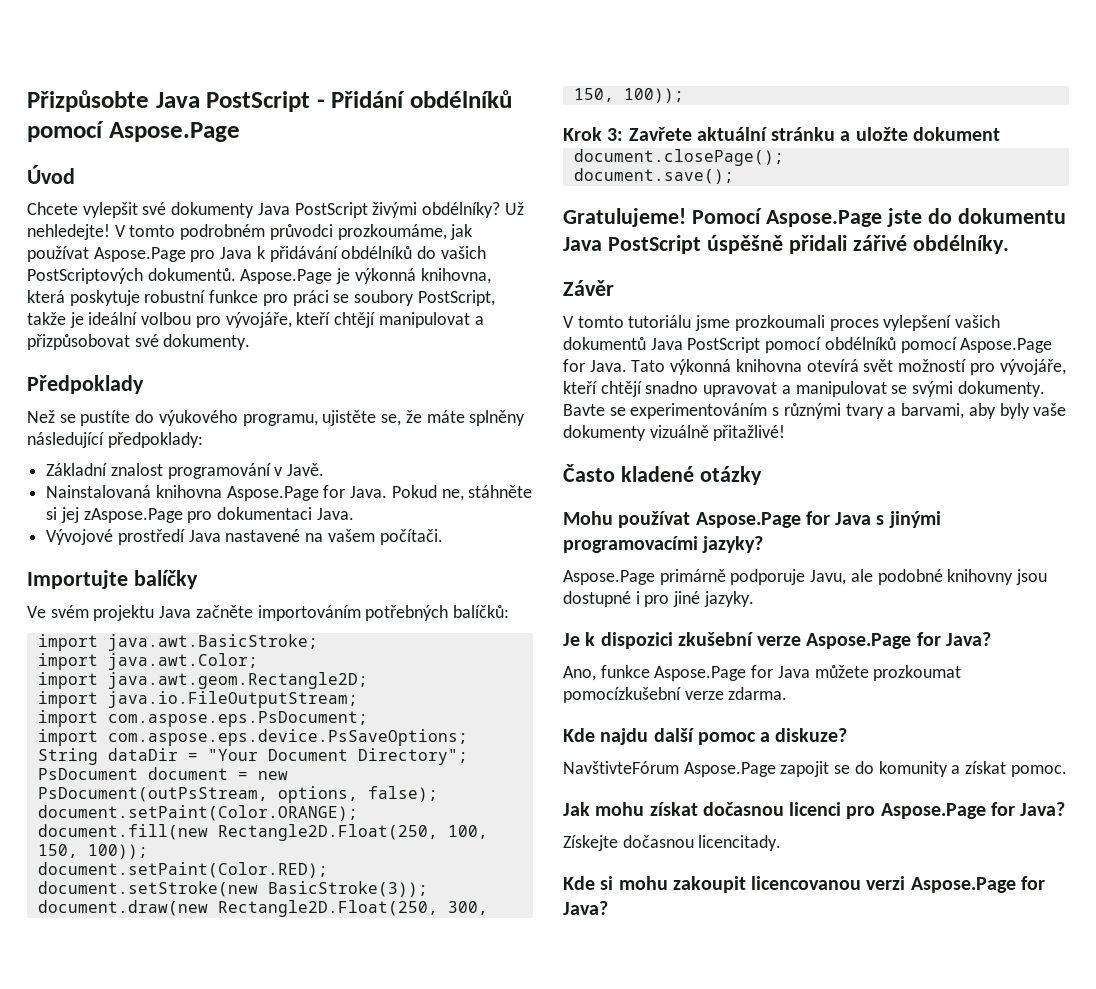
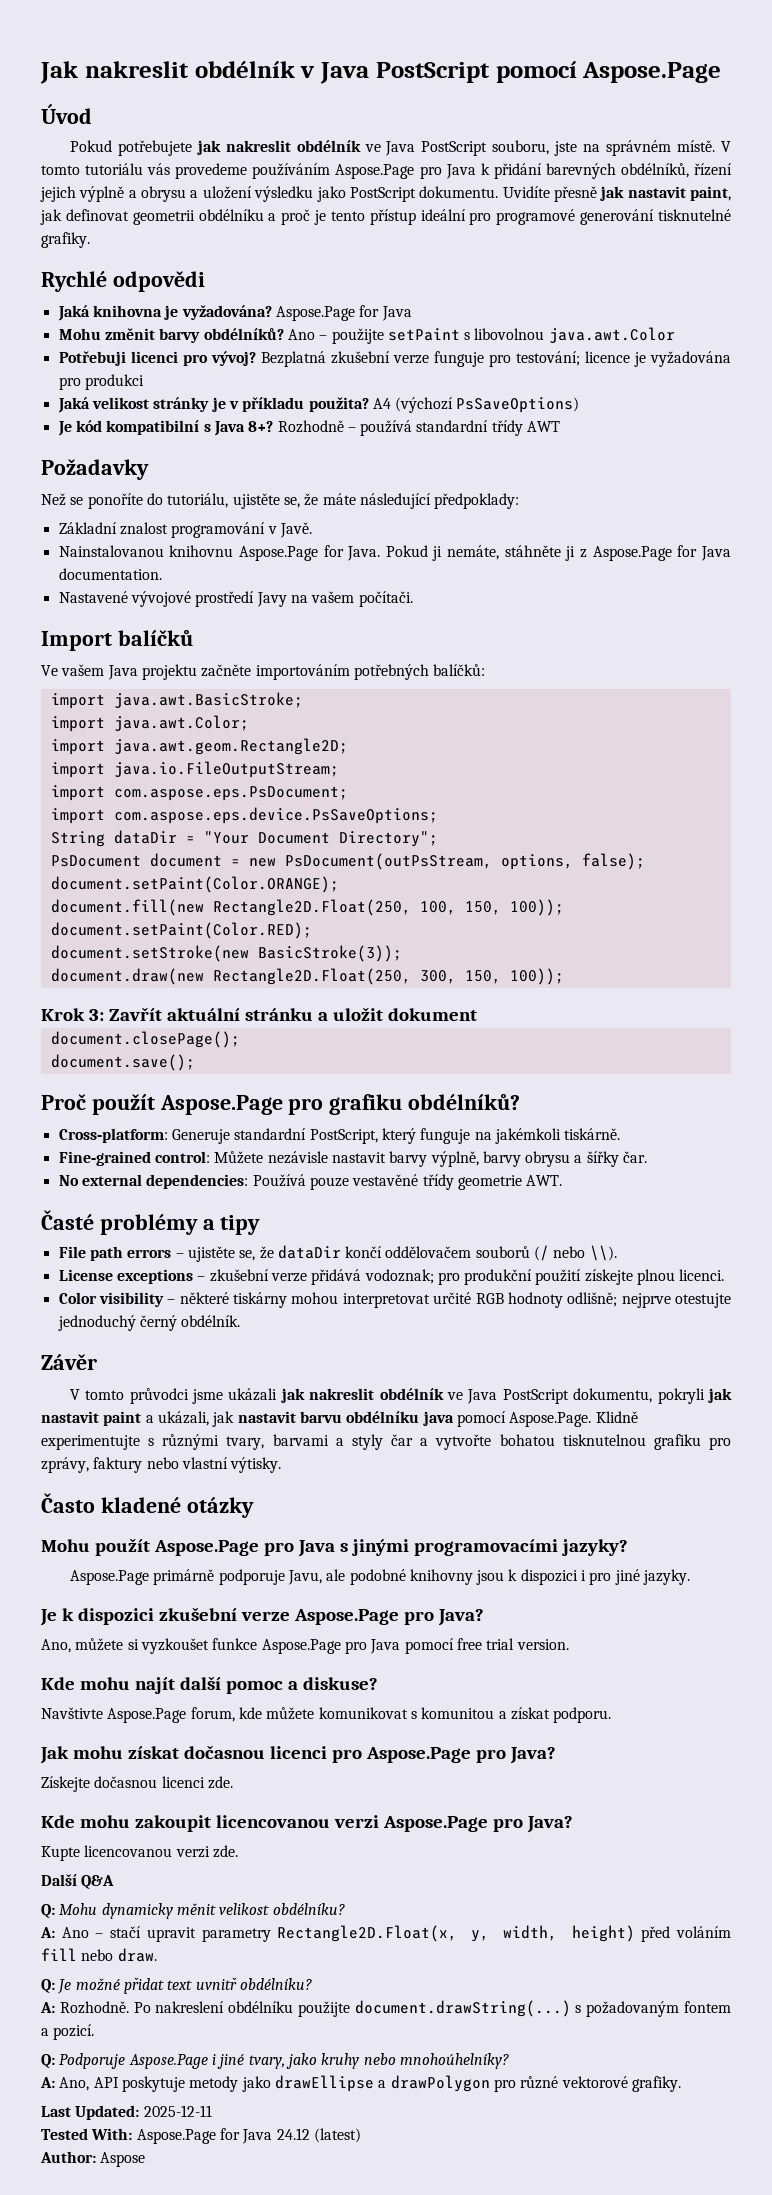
- Přizpůsobte Java PostScript - Přidání obdélníků pomocí Aspose.Page
+ Jak nakreslit obdélník v Java PostScript pomocí Aspose.Page
  Úvod
- Chcete vylepšit své dokumenty Java PostScript živými obdélníky? Už nehledejte! V tomto podrobném průvodci prozkoumáme, jak používat Aspose.Page pro Java k přidávání obdélníků do vašich PostScriptových dokumentů. Aspose.Page je výkonná knihovna, která poskytuje robustní funkce pro práci se soubory PostScript, takže je ideální volbou pro vývojáře, kteří chtějí manipulovat a přizpůsobovat své dokumenty.
- Předpoklady
- Než se pustíte do výukového programu, ujistěte se, že máte splněny následující předpoklady:
+ Pokud potřebujete jak nakreslit obdélník ve Java PostScript souboru, jste na správném místě. V tomto tutoriálu vás provedeme používáním Aspose.Page pro Java k přidání barevných obdélníků, řízení jejich výplně a obrysu a uložení výsledku jako PostScript dokumentu. Uvidíte přesně jak nastavit paint, jak definovat geometrii obdélníku a proč je tento přístup ideální pro programové generování tisknutelné grafiky.
+ Rychlé odpovědi
+ Jaká knihovna je vyžadována? Aspose.Page for Java
+ Mohu změnit barvy obdélníků? Ano – použijte setPaint s libovolnou java.awt.Color
+ Potřebuji licenci pro vývoj? Bezplatná zkušební verze funguje pro testování; licence je vyžadována pro produkci
+ Jaká velikost stránky je v příkladu použita? A4 (výchozí PsSaveOptions)
+ Je kód kompatibilní s Java 8+? Rozhodně – používá standardní třídy AWT
+ Požadavky
+ Než se ponoříte do tutoriálu, ujistěte se, že máte následující předpoklady:
- Nainstalovaná knihovna Aspose.Page for Java.
+ Nainstalovanou knihovnu Aspose.Page for Java.
- Pokud ne, stáhněte si jej zAspose.Page pro dokumentaci Java.
- Vývojové prostředí Java nastavené na vašem počítači.
+ Pokud ji nemáte, stáhněte ji z Aspose.Page for Java documentation.
+ Nastavené vývojové prostředí Javy na vašem počítači.
- Importujte balíčky
+ Import balíčků
- Ve svém projektu Java začněte importováním potřebných balíčků:
+ Ve vašem Java projektu začněte importováním potřebných balíčků:
- Krok 3: Zavřete aktuální stránku a uložte dokument
+ Krok 3: Zavřít aktuální stránku a uložit dokument
- Gratulujeme! Pomocí Aspose.Page jste do dokumentu Java PostScript úspěšně přidali zářivé obdélníky.
+ Proč použít Aspose.Page pro grafiku obdélníků?
+ Cross‑platform: Generuje standardní PostScript, který funguje na jakémkoli tiskárně.
+ Fine‑grained control: Můžete nezávisle nastavit barvy výplně, barvy obrysu a šířky čar.
+ No external dependencies: Používá pouze vestavěné třídy geometrie AWT.
+ Časté problémy a tipy
+ File path errors – ujistěte se, že dataDir končí oddělovačem souborů (/ nebo \\).
+ License exceptions – zkušební verze přidává vodoznak; pro produkční použití získejte plnou licenci.
+ Color visibility – některé tiskárny mohou interpretovat určité RGB hodnoty odlišně; nejprve otestujte jednoduchý černý obdélník.
  Závěr
- V tomto tutoriálu jsme prozkoumali proces vylepšení vašich dokumentů Java PostScript pomocí obdélníků pomocí Aspose.Page for Java. Tato výkonná knihovna otevírá svět možností pro vývojáře, kteří chtějí snadno upravovat a manipulovat se svými dokumenty. Bavte se experimentováním s různými tvary a barvami, aby byly vaše dokumenty vizuálně přitažlivé!
+ V tomto průvodci jsme ukázali jak nakreslit obdélník ve Java PostScript dokumentu, pokryli jak nastavit paint a ukázali, jak nastavit barvu obdélníku java pomocí Aspose.Page. Klidně experimentujte s různými tvary, barvami a styly čar a vytvořte bohatou tisknutelnou grafiku pro zprávy, faktury nebo vlastní výtisky.
- Mohu používat Aspose.Page for Java s jinými programovacími jazyky?
+ Mohu použít Aspose.Page pro Java s jinými programovacími jazyky?
- Aspose.Page primárně podporuje Javu, ale podobné knihovny jsou dostupné i pro jiné jazyky.
+ Aspose.Page primárně podporuje Javu, ale podobné knihovny jsou k dispozici i pro jiné jazyky.
- Je k dispozici zkušební verze Aspose.Page for Java?
+ Je k dispozici zkušební verze Aspose.Page pro Java?
- Ano, funkce Aspose.Page for Java můžete prozkoumat pomocízkušební verze zdarma.
- Kde najdu další pomoc a diskuze?
- NavštivteFórum Aspose.Page zapojit se do komunity a získat pomoc.
+ Ano, můžete si vyzkoušet funkce Aspose.Page pro Java pomocí free trial version.
+ Kde mohu najít další pomoc a diskuse?
+ Navštivte Aspose.Page forum, kde můžete komunikovat s komunitou a získat podporu.
- Jak mohu získat dočasnou licenci pro Aspose.Page for Java?
+ Jak mohu získat dočasnou licenci pro Aspose.Page pro Java?
- Získejte dočasnou licencitady.
- Kde si mohu zakoupit licencovanou verzi Aspose.Page for Java?
+ Získejte dočasnou licenci zde.
+ Kde mohu zakoupit licencovanou verzi Aspose.Page pro Java?
+ Kupte licencovanou verzi zde.
+ Další Q&A
+ Q: Mohu dynamicky měnit velikost obdélníku?
+ A: Ano – stačí upravit parametry Rectangle2D.Float(x, y, width, height) před voláním fill nebo draw.
+ Q: Je možné přidat text uvnitř obdélníku?
+ A: Rozhodně. Po nakreslení obdélníku použijte document.drawString(...) s požadovaným fontem a pozicí.
+ Q: Podporuje Aspose.Page i jiné tvary, jako kruhy nebo mnohoúhelníky?
+ A: Ano, API poskytuje metody jako drawEllipse a drawPolygon pro různé vektorové grafiky.
+ Last Updated: 2025-12-11
+ Tested With: Aspose.Page for Java 24.12 (latest)
+ Author: Aspose

